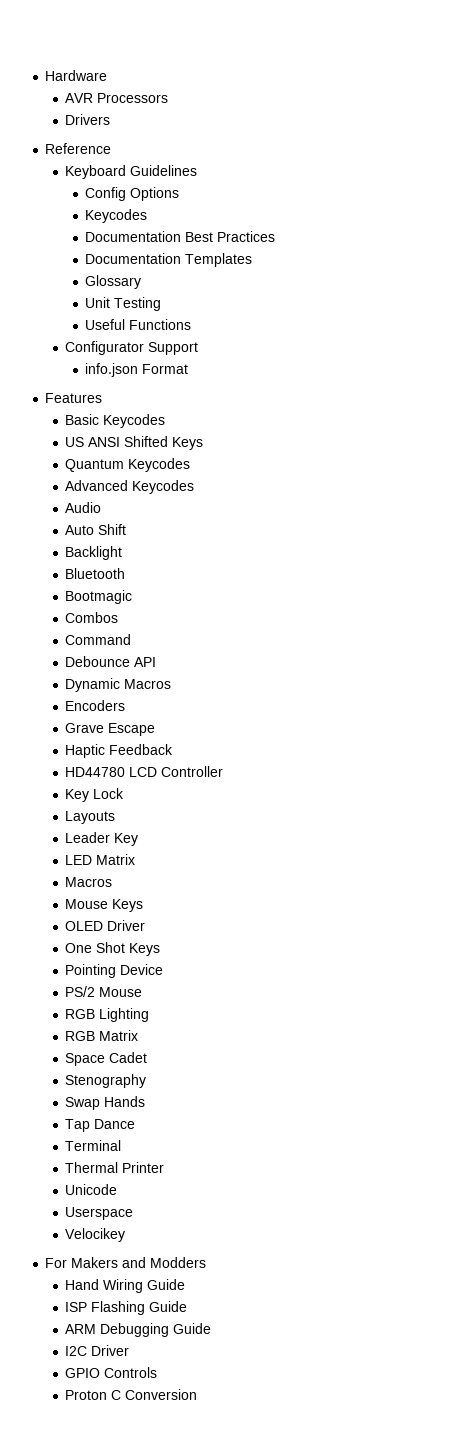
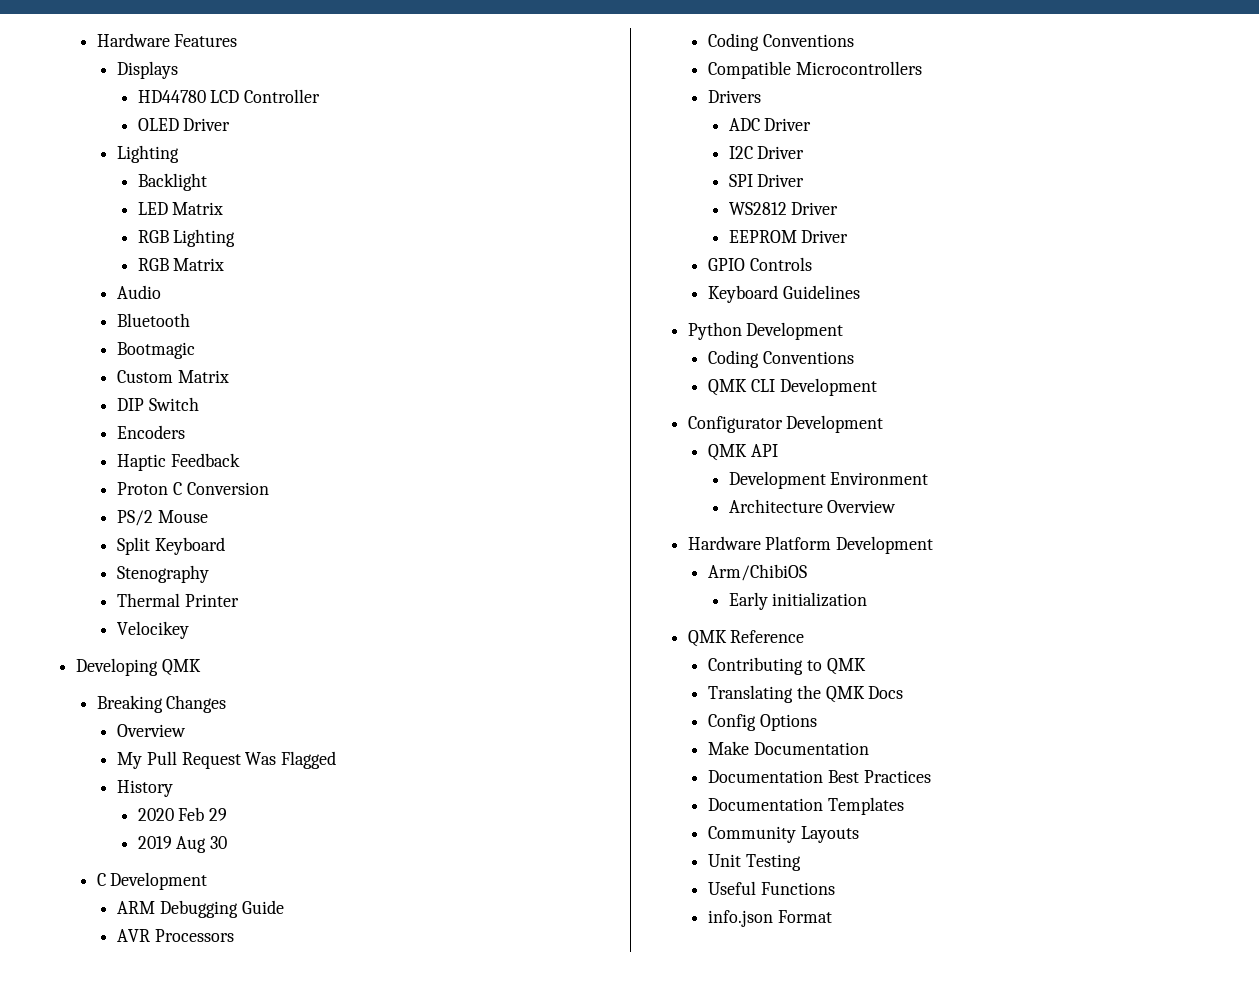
- Hardware
+ Hardware Features
+ Displays
+ HD44780 LCD Controller
+ OLED Driver
+ Lighting
+ Backlight
+ LED Matrix
+ RGB Lighting
+ RGB Matrix
+ Audio
+ Bluetooth
+ Bootmagic
+ Custom Matrix
+ DIP Switch
+ Encoders
+ Haptic Feedback
+ Proton C Conversion
+ PS/2 Mouse
+ Split Keyboard
+ Stenography
+ Thermal Printer
+ Velocikey
+ Developing QMK
+ Breaking Changes
+ Overview
+ My Pull Request Was Flagged
+ History
+ 2020 Feb 29
+ 2019 Aug 30
+ C Development
+ ARM Debugging Guide
  AVR Processors
+ Coding Conventions
+ Compatible Microcontrollers
  Drivers
- Reference
+ ADC Driver
+ I2C Driver
+ SPI Driver
+ WS2812 Driver
+ EEPROM Driver
+ GPIO Controls
  Keyboard Guidelines
+ Python Development
+ Coding Conventions
+ QMK CLI Development
+ Configurator Development
+ QMK API
+ Development Environment
+ Architecture Overview
+ Hardware Platform Development
+ Arm/ChibiOS
+ Early initialization
+ QMK Reference
+ Contributing to QMK
+ Translating the QMK Docs
  Config Options
- Keycodes
+ Make Documentation
- Glossary
+ Community Layouts
- Configurator Support
- Features
- Basic Keycodes
- US ANSI Shifted Keys
- Quantum Keycodes
- Advanced Keycodes
- Audio
- Auto Shift
- Backlight
- Bluetooth
- Bootmagic
- Combos
- Command
- Debounce API
- Dynamic Macros
- Encoders
- Grave Escape
- Haptic Feedback
- HD44780 LCD Controller
- Key Lock
- Layouts
- Leader Key
- LED Matrix
- Macros
- Mouse Keys
- OLED Driver
- One Shot Keys
- Pointing Device
- PS/2 Mouse
- RGB Lighting
- RGB Matrix
- Space Cadet
- Stenography
- Swap Hands
- Tap Dance
- Terminal
- Thermal Printer
- Unicode
- Userspace
- Velocikey
- For Makers and Modders
- Hand Wiring Guide
- ISP Flashing Guide
- ARM Debugging Guide
- I2C Driver
- GPIO Controls
- Proton C Conversion

